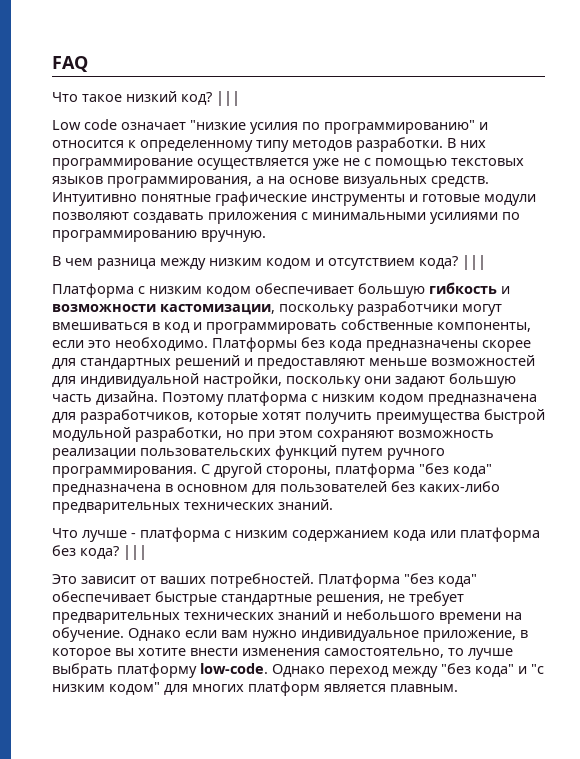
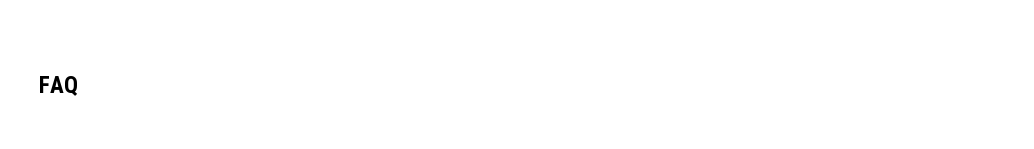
- Что такое низкий код? |||
- Low code означает "низкие усилия по программированию" и относится к определенному типу методов разработки. В них программирование осуществляется уже не с помощью текстовых языков программирования, а на основе визуальных средств. Интуитивно понятные графические инструменты и готовые модули позволяют создавать приложения с минимальными усилиями по программированию вручную.
- В чем разница между низким кодом и отсутствием кода? |||
- Платформа с низким кодом обеспечивает большую гибкость и возможности кастомизации, поскольку разработчики могут вмешиваться в код и программировать собственные компоненты, если это необходимо. Платформы без кода предназначены скорее для стандартных решений и предоставляют меньше возможностей для индивидуальной настройки, поскольку они задают большую часть дизайна. Поэтому платформа с низким кодом предназначена для разработчиков, которые хотят получить преимущества быстрой модульной разработки, но при этом сохраняют возможность реализации пользовательских функций путем ручного программирования. С другой стороны, платформа "без кода" предназначена в основном для пользователей без каких-либо предварительных технических знаний.
- Что лучше - платформа с низким содержанием кода или платформа без кода? |||
- Это зависит от ваших потребностей. Платформа "без кода" обеспечивает быстрые стандартные решения, не требует предварительных технических знаний и небольшого времени на обучение. Однако если вам нужно индивидуальное приложение, в которое вы хотите внести изменения самостоятельно, то лучше выбрать платформу low-code. Однако переход между "без кода" и "с низким кодом" для многих платформ является плавным.

